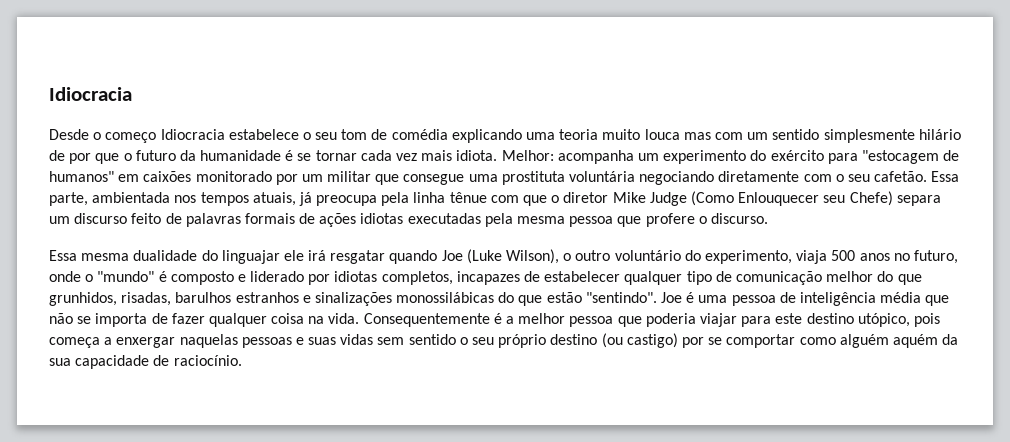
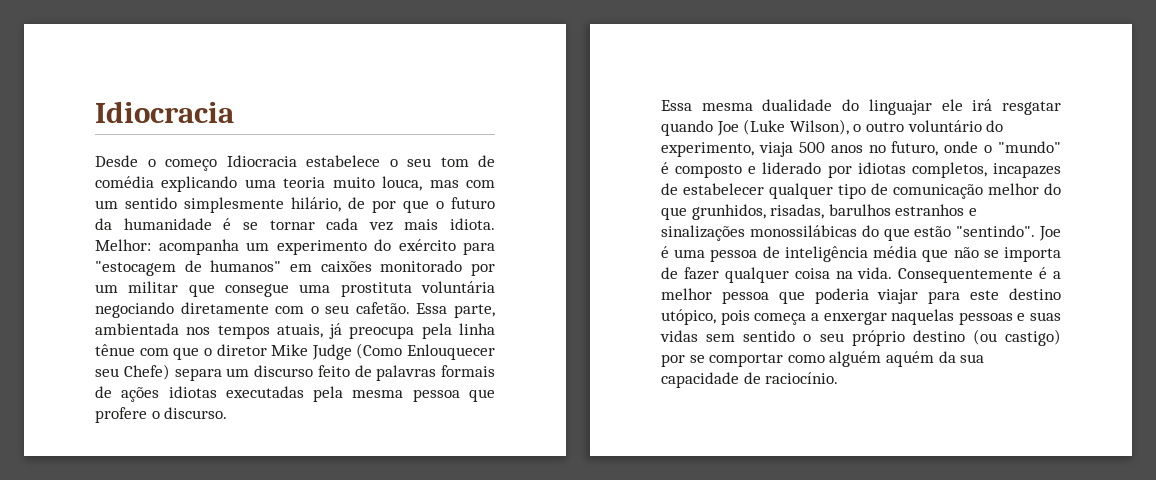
- Desde o começo Idiocracia estabelece o seu tom de comédia explicando uma teoria muito louca mas com um sentido simplesmente hilário de por que o futuro da humanidade é se tornar cada vez mais idiota.
+ Desde o começo Idiocracia estabelece o seu tom de comédia explicando uma teoria muito louca, mas com um sentido simplesmente hilário, de por que o futuro da humanidade é se tornar cada vez mais idiota.

